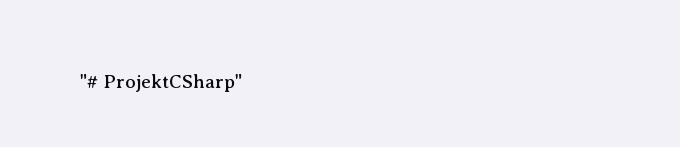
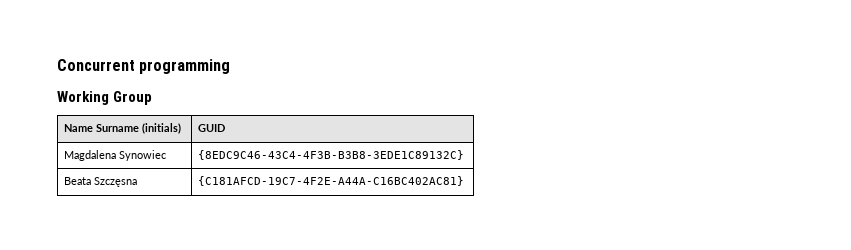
- "# ProjektCSharp"
+ Concurrent programming
+ Working Group
+ Name Surname (initials) | GUID
+ Magdalena Synowiec | {8EDC9C46-43C4-4F3B-B3B8-3EDE1C89132C}
+ Beata Szczęsna | {C181AFCD-19C7-4F2E-A44A-C16BC402AC81}

